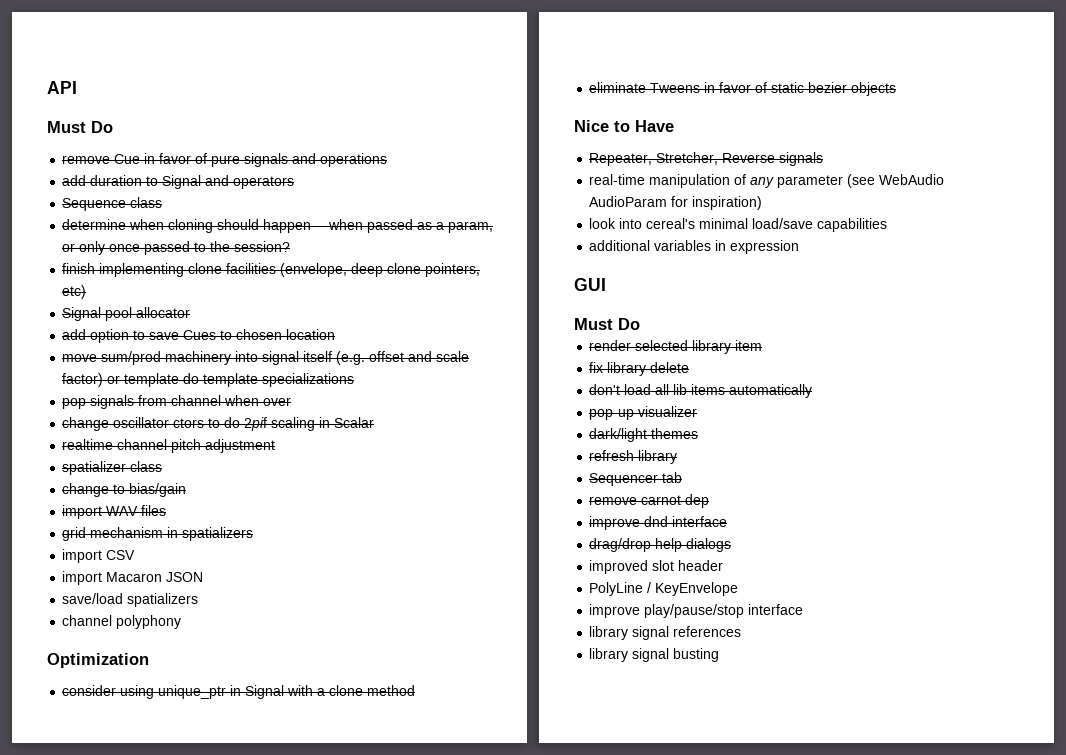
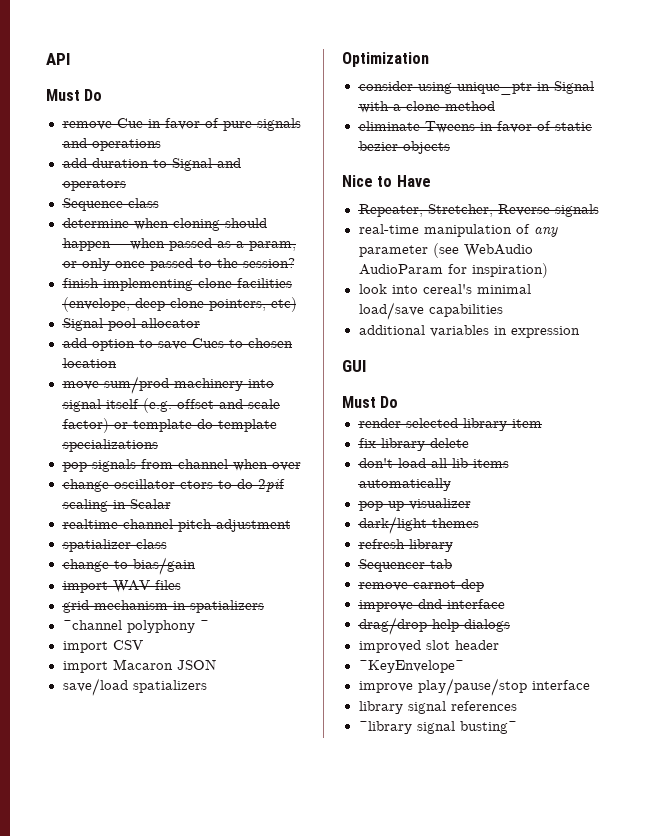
+ ~channel polyphony ~
- channel polyphony
- PolyLine / KeyEnvelope
+ ~KeyEnvelope~
- library signal busting
+ ~library signal busting~

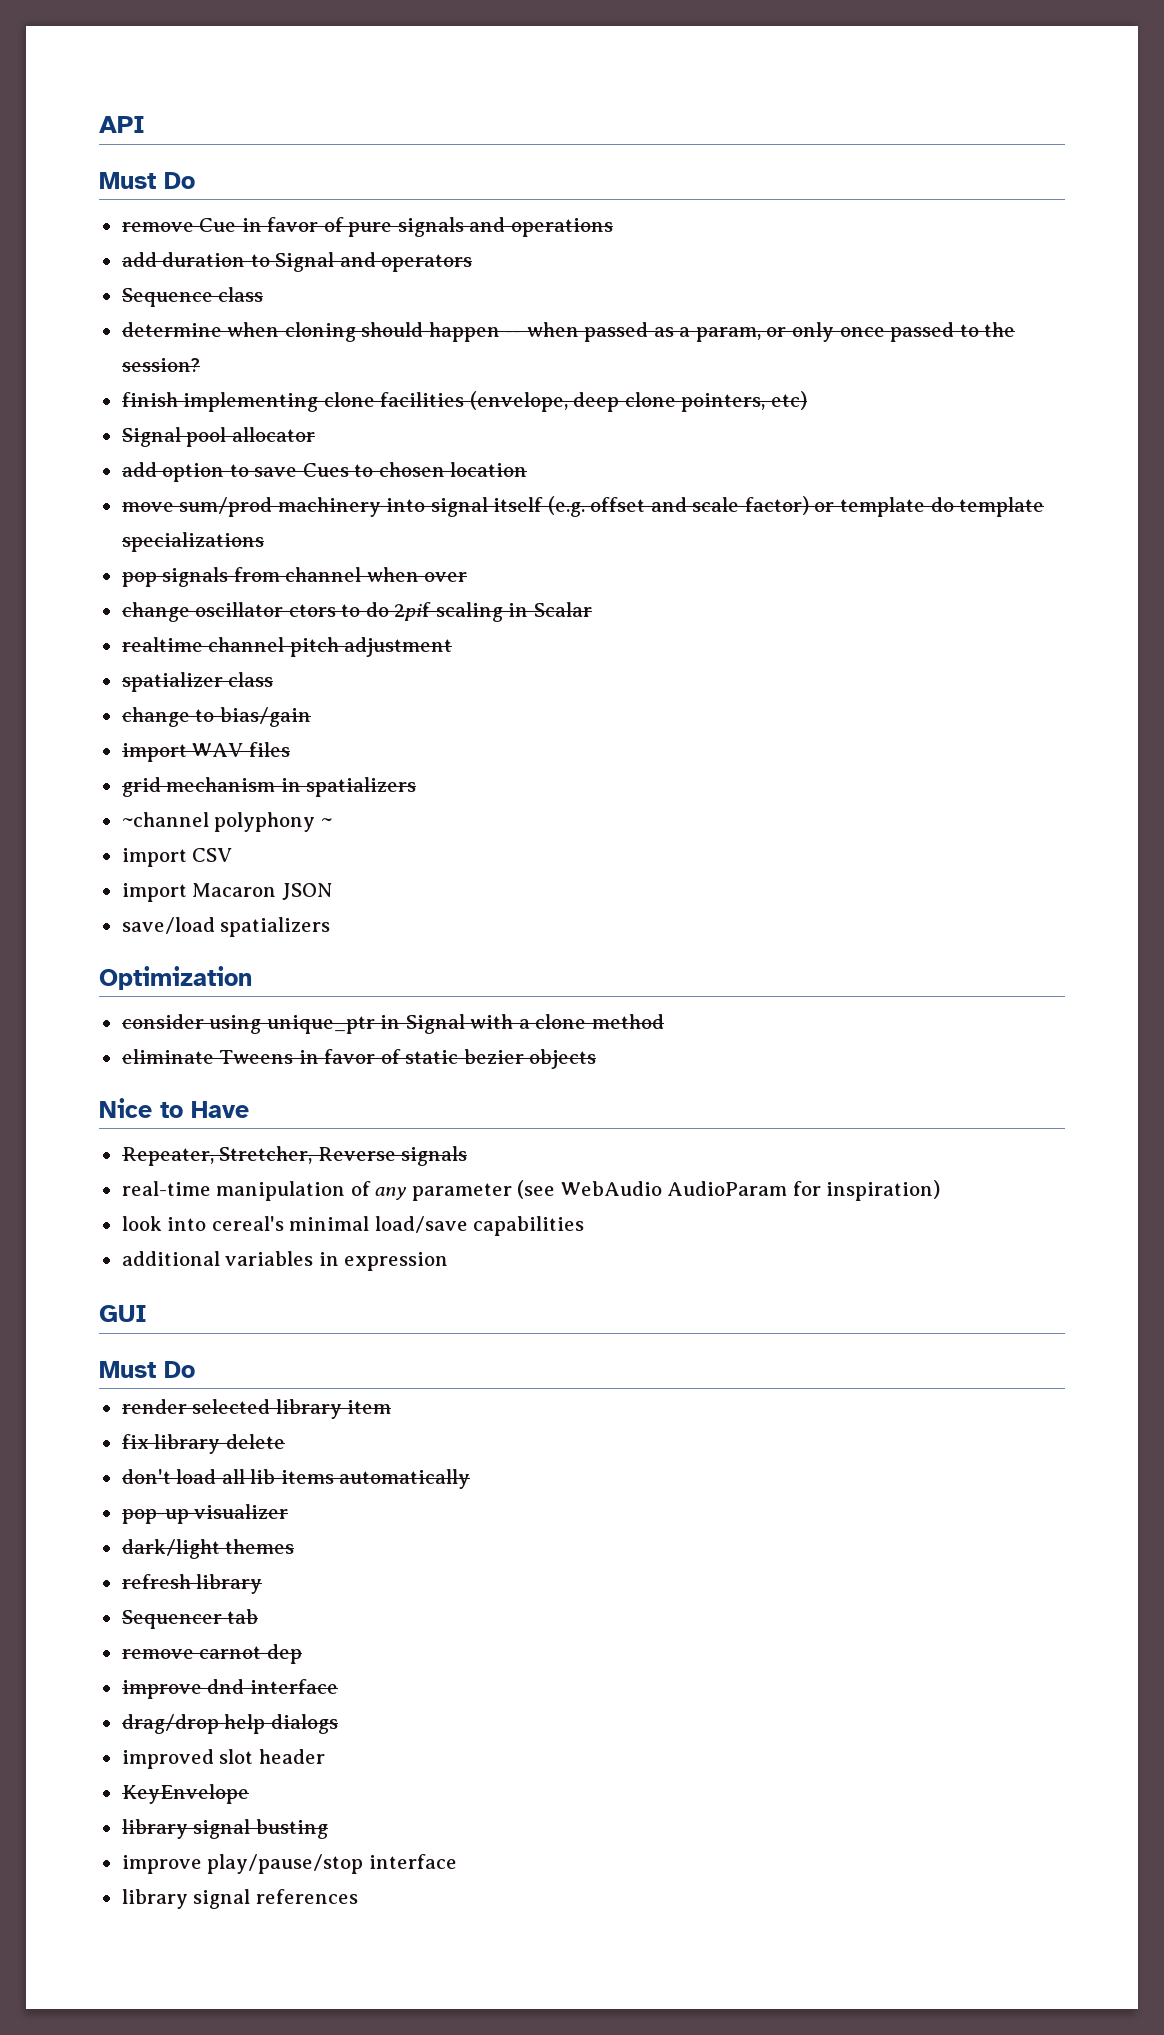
- ~KeyEnvelope~
+ KeyEnvelope
+ library signal busting
- ~library signal busting~

